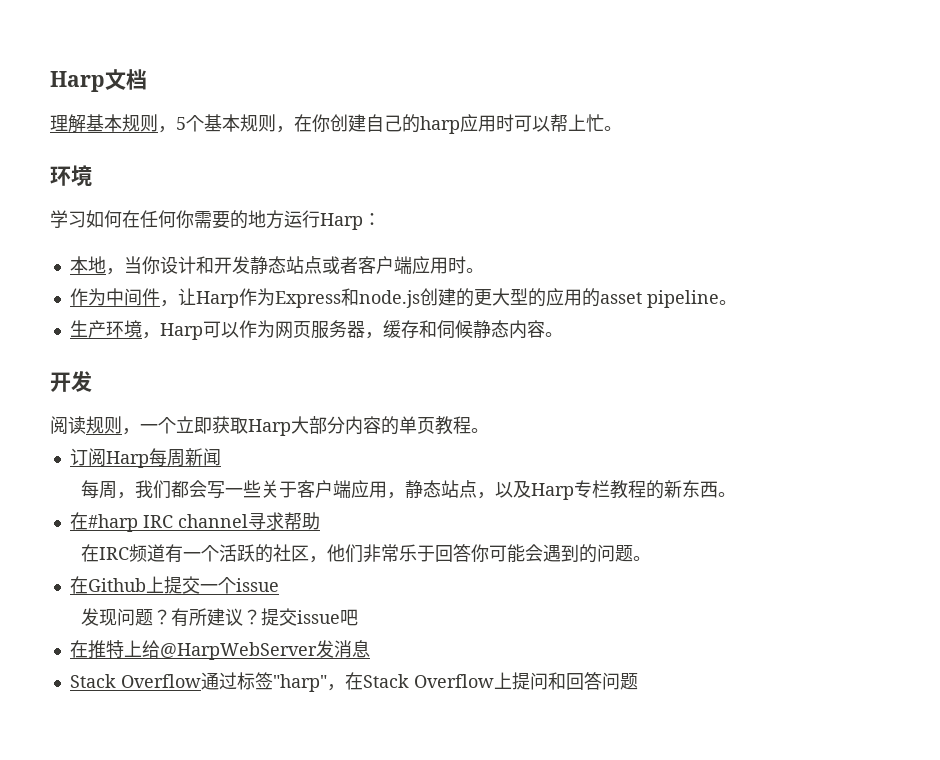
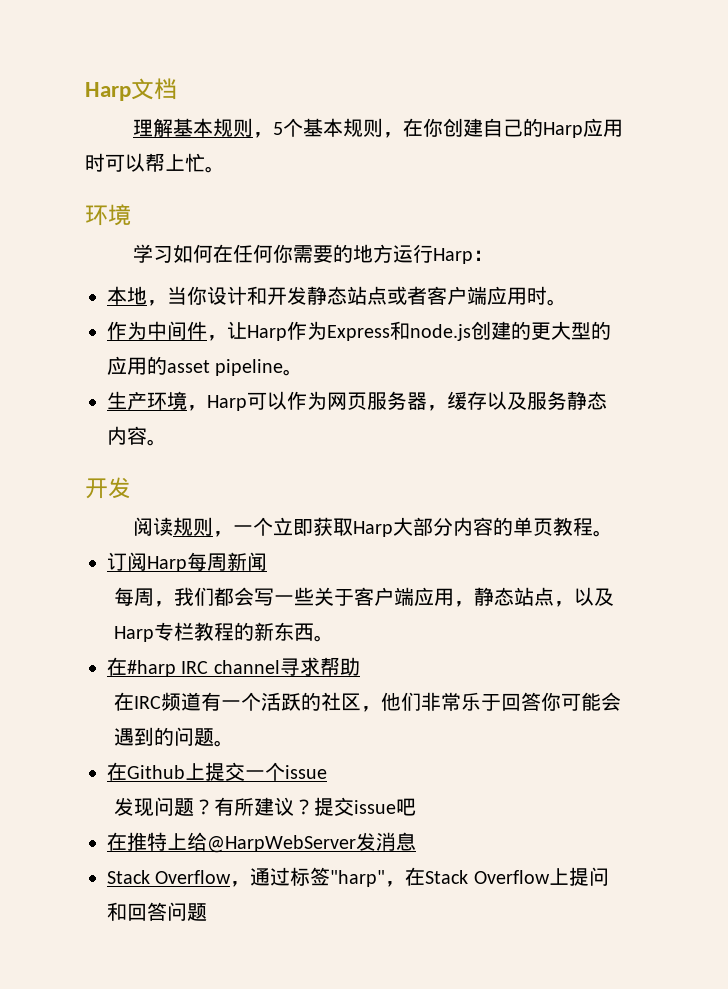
- 理解基本规则，5个基本规则，在你创建自己的harp应用时可以帮上忙。
+ 理解基本规则，5个基本规则，在你创建自己的Harp应用时可以帮上忙。
- 生产环境，Harp可以作为网页服务器，缓存和伺候静态内容。
+ 生产环境，Harp可以作为网页服务器，缓存以及服务静态内容。
- Stack Overflow通过标签"harp"，在Stack Overflow上提问和回答问题
+ Stack Overflow，通过标签"harp"，在Stack Overflow上提问和回答问题

